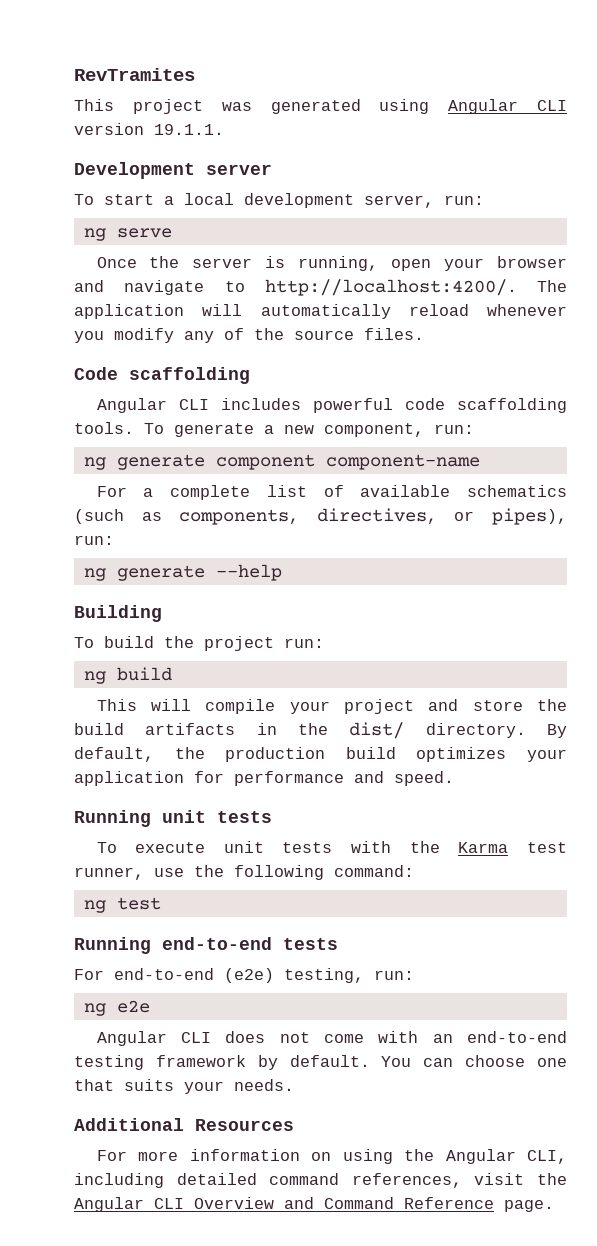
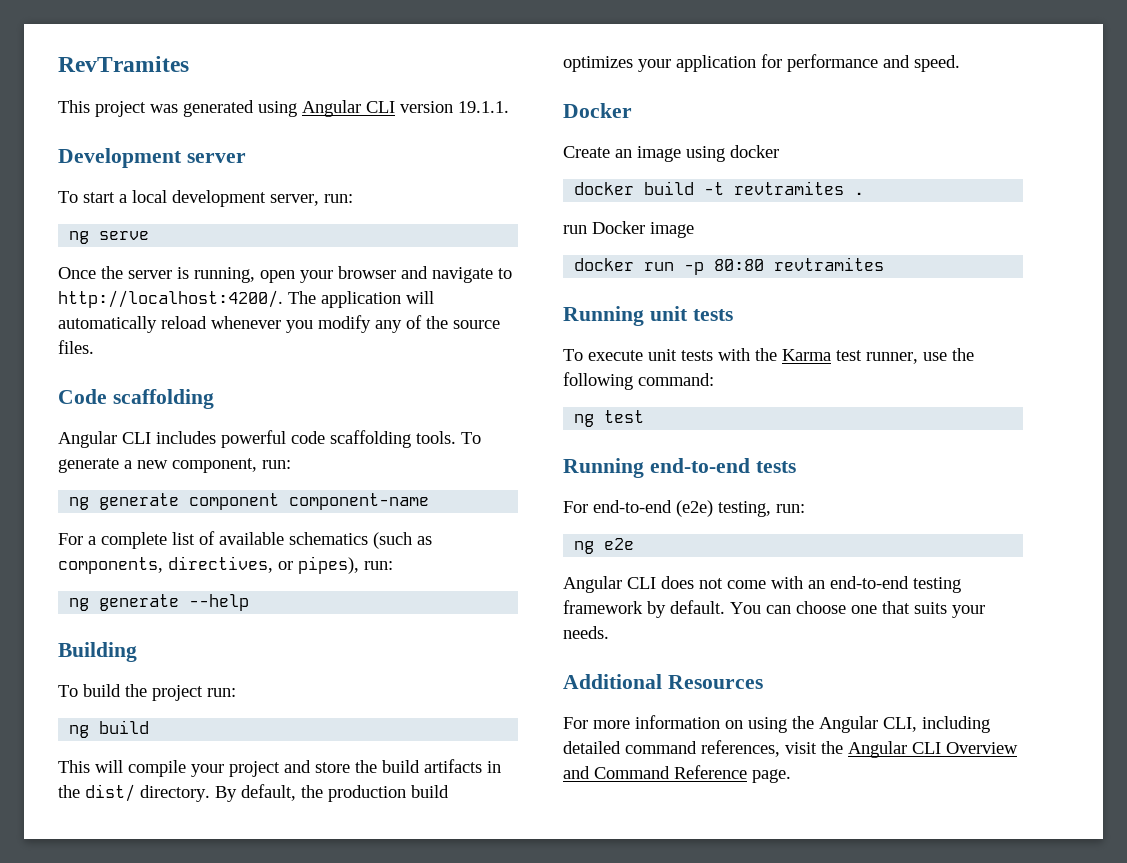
  By default, the production build optimizes your application for performance and speed.
+ Docker
+ Create an image using docker
+ docker build -t revtramites .
+ run Docker image
+ docker run -p 80:80 revtramites

